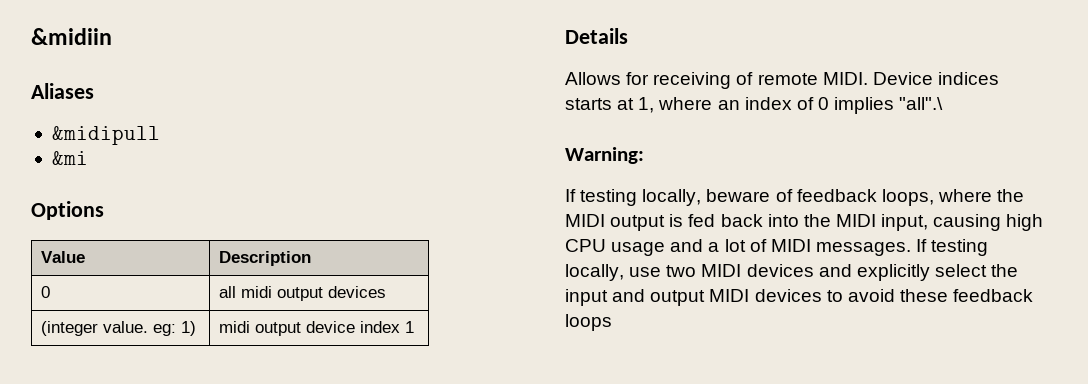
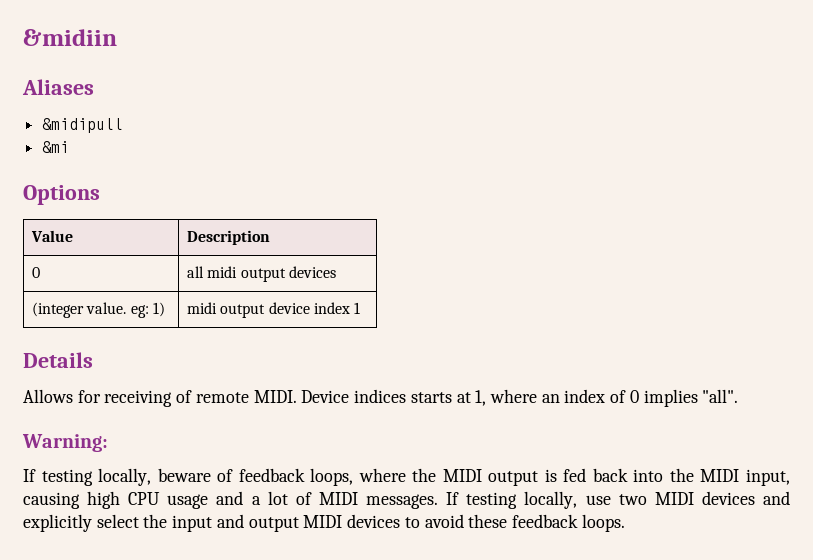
- Device indices starts at 1, where an index of 0 implies "all".\
+ Device indices starts at 1, where an index of 0 implies "all".
- If testing locally, use two MIDI devices and explicitly select the input and output MIDI devices to avoid these feedback loops
+ If testing locally, use two MIDI devices and explicitly select the input and output MIDI devices to avoid these feedback loops.

